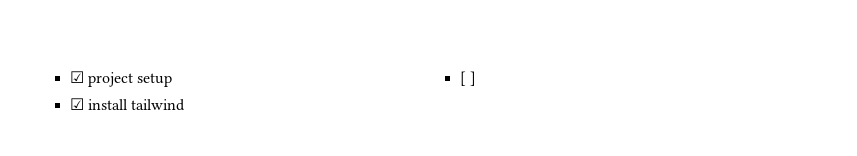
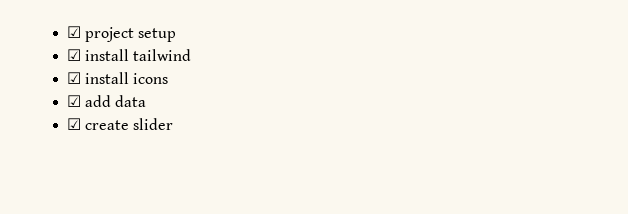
- [ ]
+ ☑ install icons
+ ☑ add data
+ ☑ create slider

